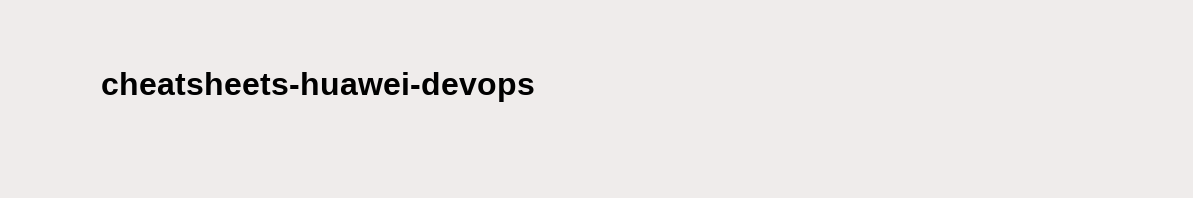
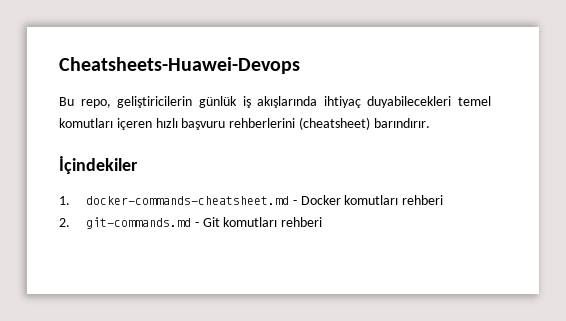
- cheatsheets-huawei-devops
+ Cheatsheets-Huawei-Devops
+ Bu repo, geliştiricilerin günlük iş akışlarında ihtiyaç duyabilecekleri temel komutları içeren hızlı başvuru rehberlerini (cheatsheet) barındırır.
+ İçindekiler
+ 1. docker-commands-cheatsheet.md - Docker komutları rehberi
+ 2. git-commands.md - Git komutları rehberi

